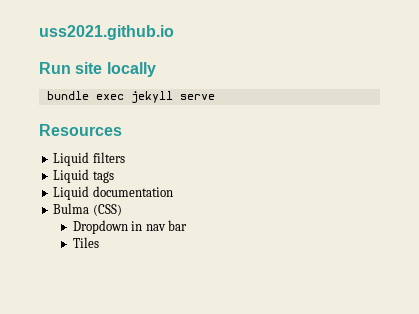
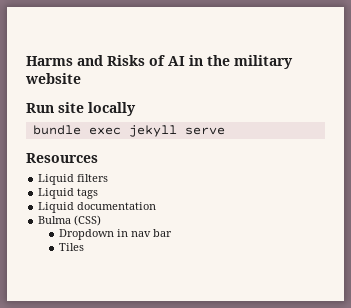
- uss2021.github.io
+ Harms and Risks of AI in the military website

